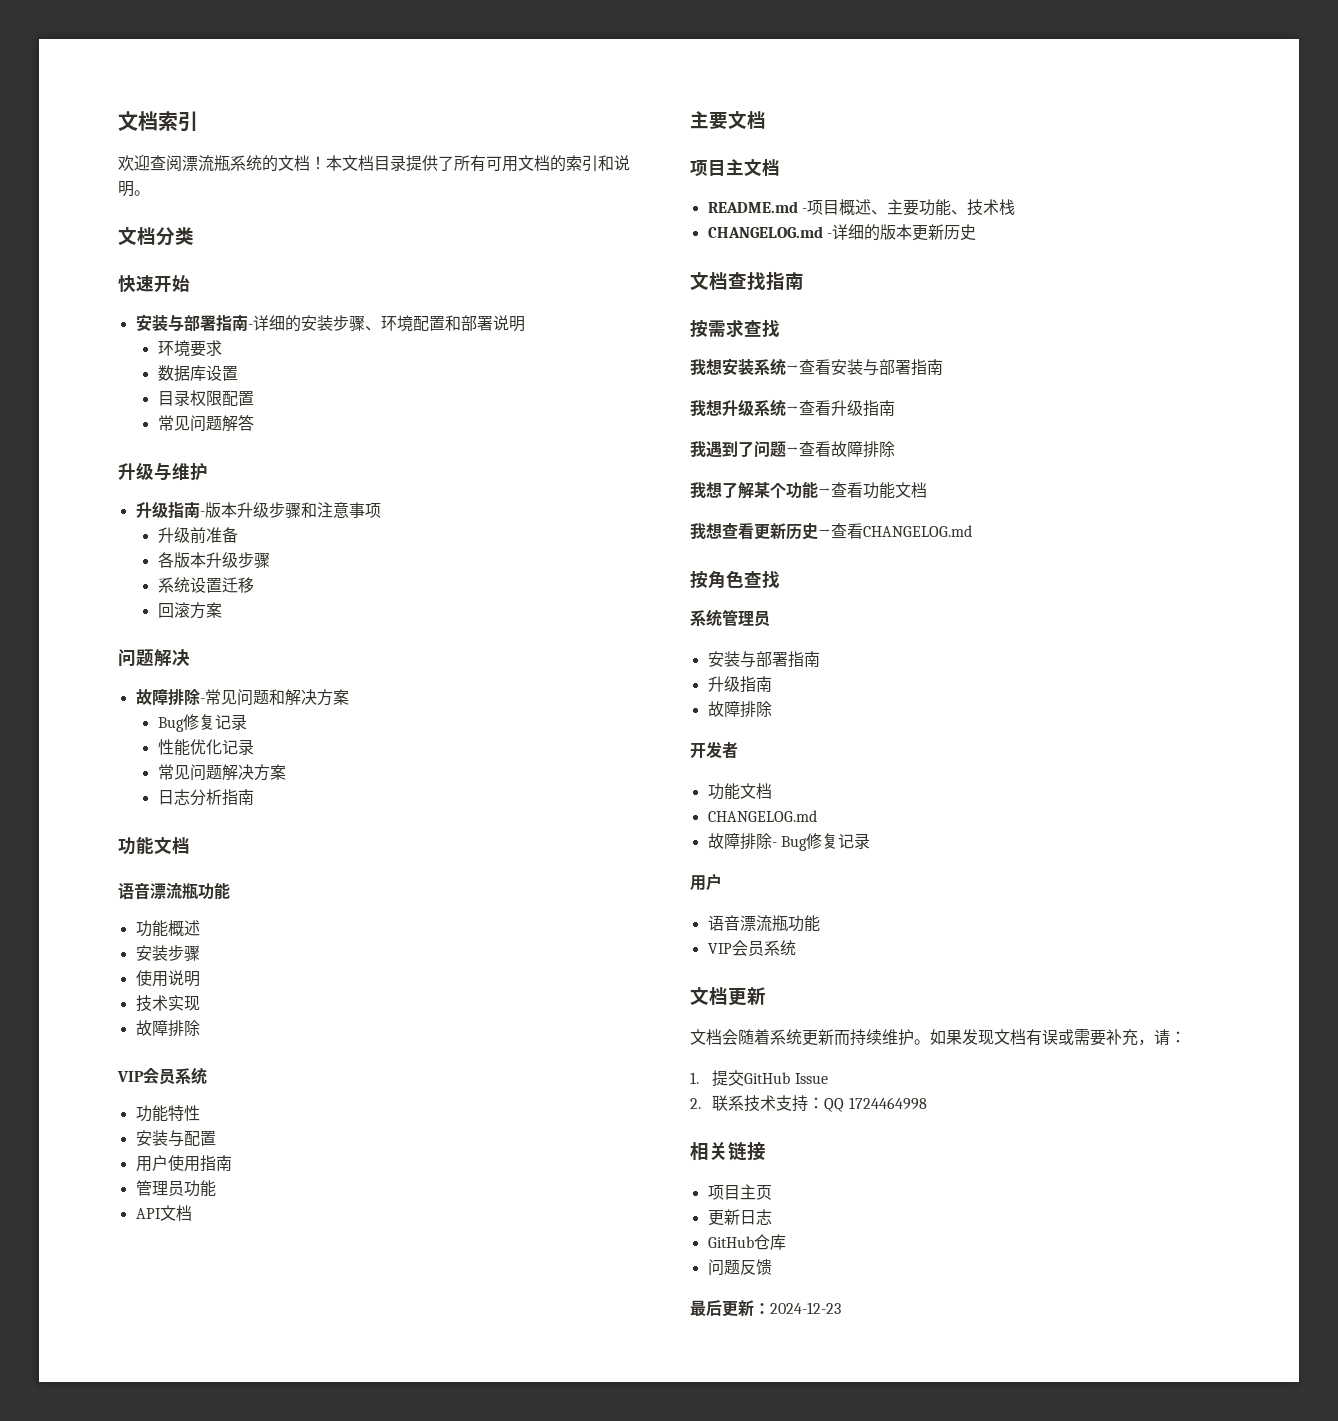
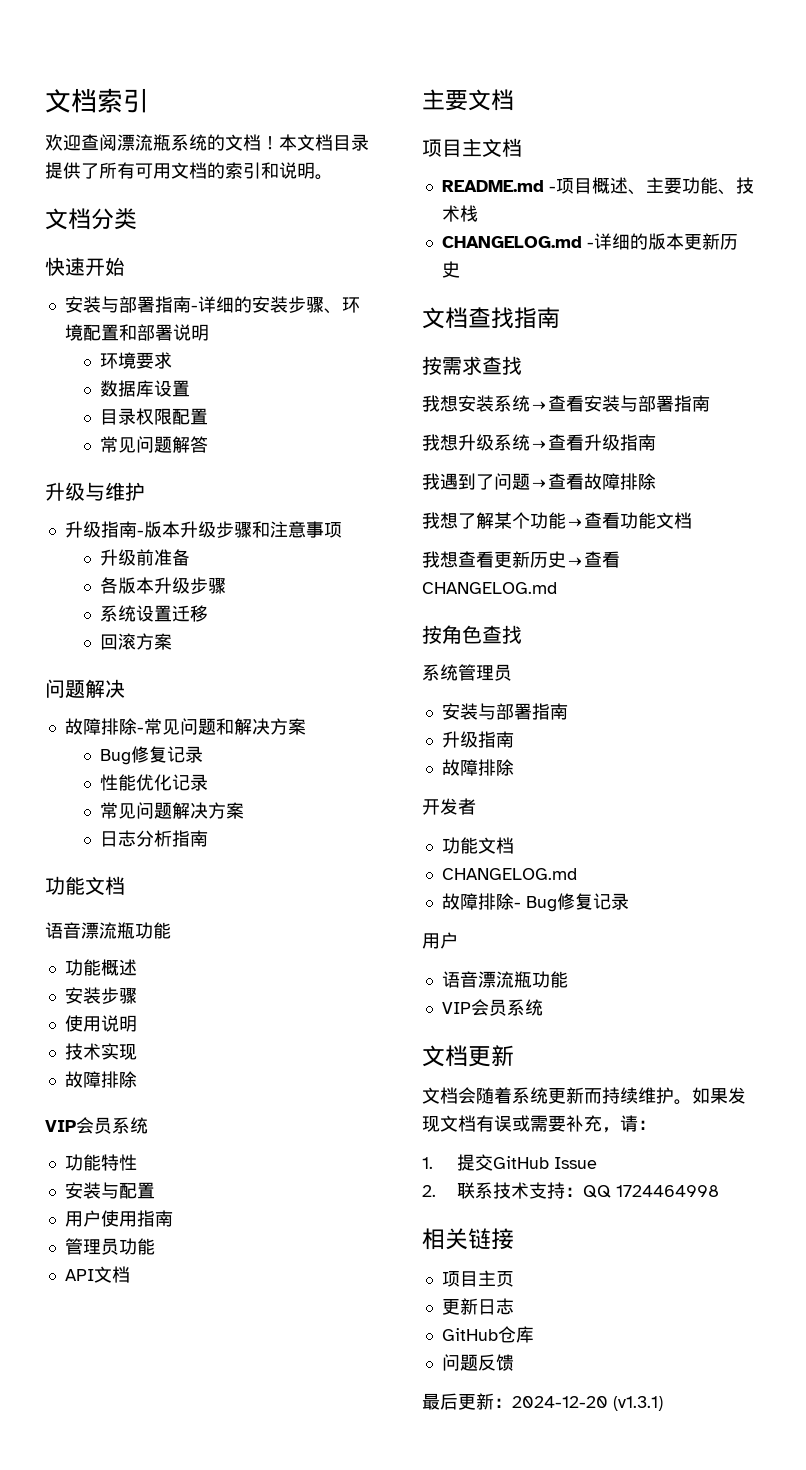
- 最后更新：2024-12-23
+ 最后更新：2024-12-20 (v1.3.1)

